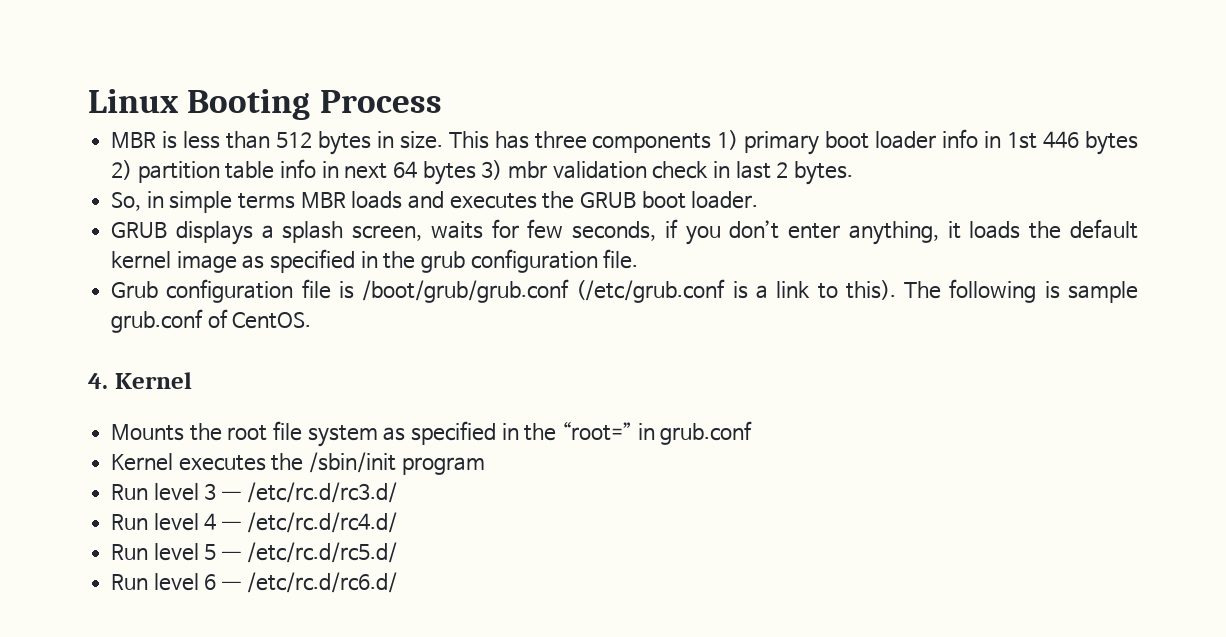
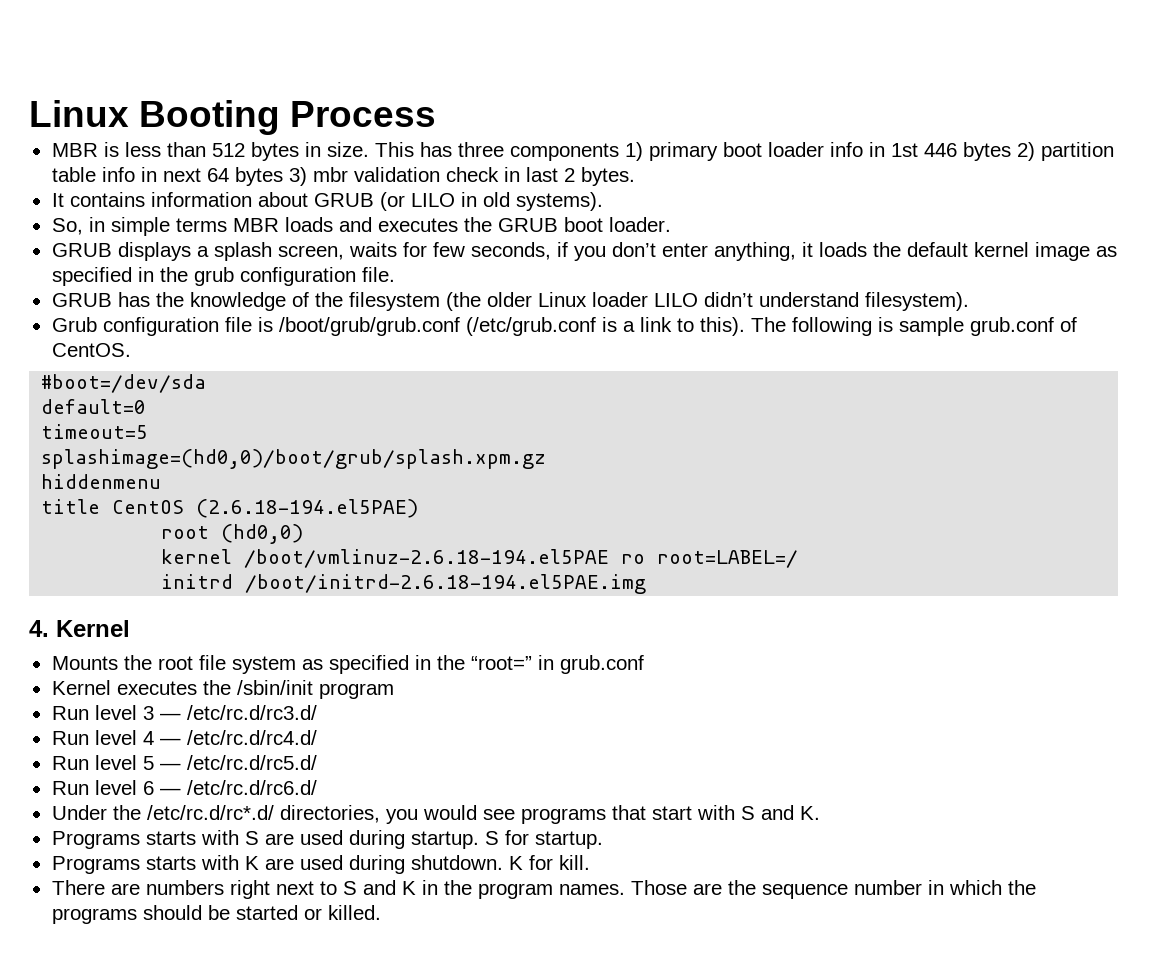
+ It contains information about GRUB (or LILO in old systems).
+ GRUB has the knowledge of the filesystem (the older Linux loader LILO didn’t understand filesystem).
+ #boot=/dev/sda
+ default=0
+ timeout=5
+ splashimage=(hd0,0)/boot/grub/splash.xpm.gz
+ hiddenmenu
+ title CentOS (2.6.18-194.el5PAE)
+ root (hd0,0)
+ kernel /boot/vmlinuz-2.6.18-194.el5PAE ro root=LABEL=/
+ initrd /boot/initrd-2.6.18-194.el5PAE.img
+ Under the /etc/rc.d/rc*.d/ directories, you would see programs that start with S and K.
+ Programs starts with S are used during startup. S for startup.
+ Programs starts with K are used during shutdown. K for kill.
+ There are numbers right next to S and K in the program names. Those are the sequence number in which the programs should be started or killed.

